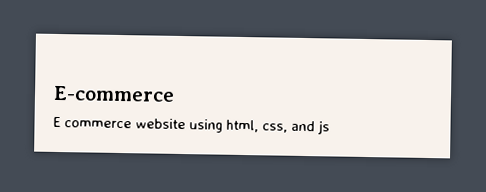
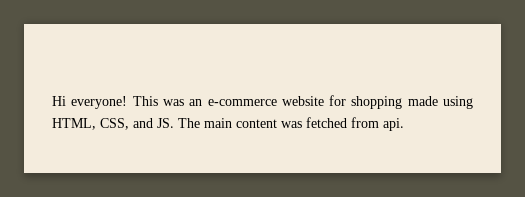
- E-commerce
- E commerce website using html, css, and js
+ Hi everyone! This was an e-commerce website for shopping made using HTML, CSS, and JS. The main content was fetched from api.

